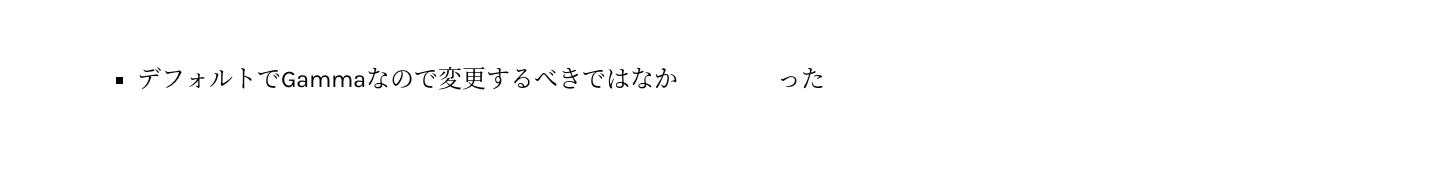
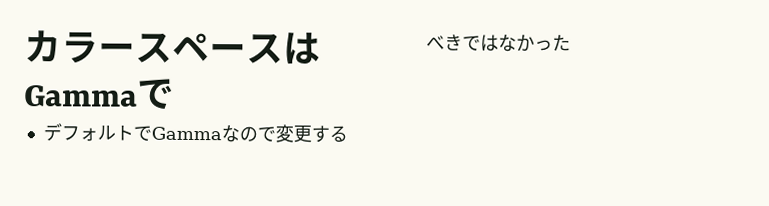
+ カラースペースはGammaで

